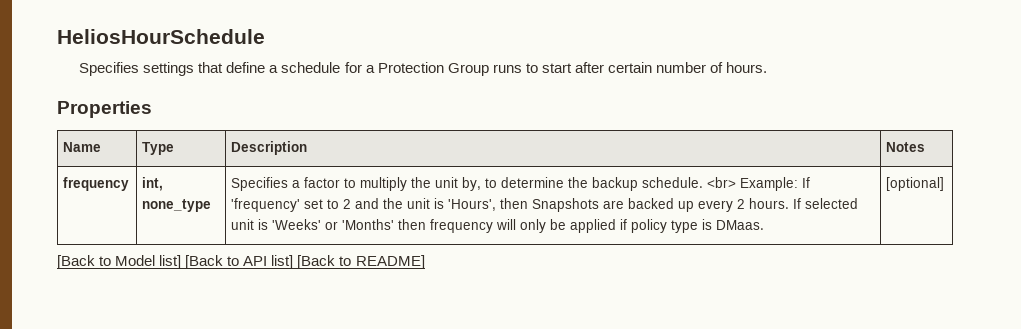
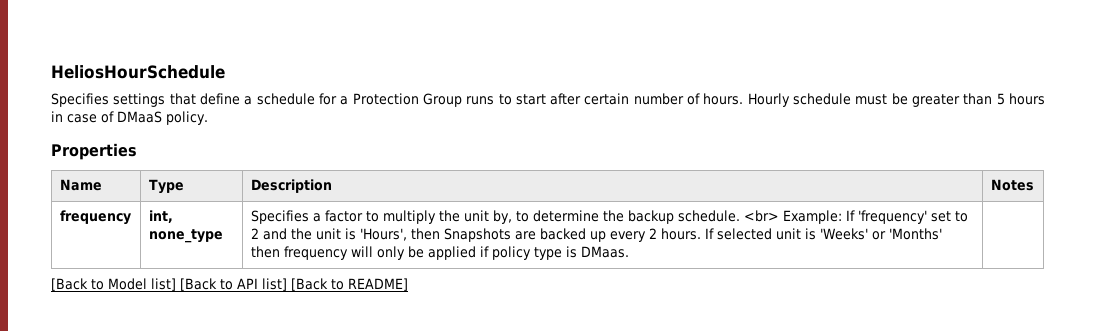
+ Hourly schedule must be greater than 5 hours in case of DMaaS policy.
- [optional]

